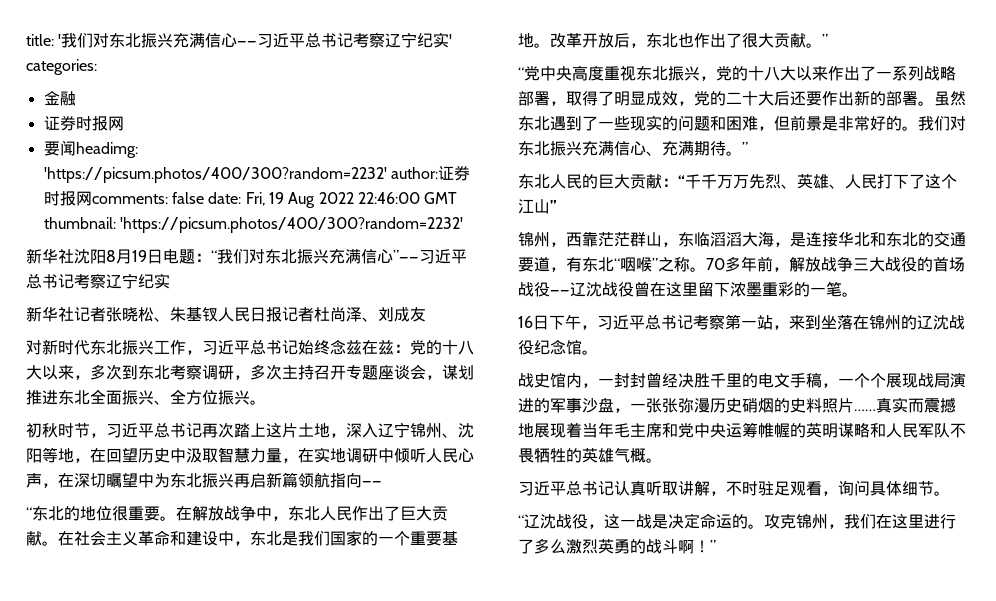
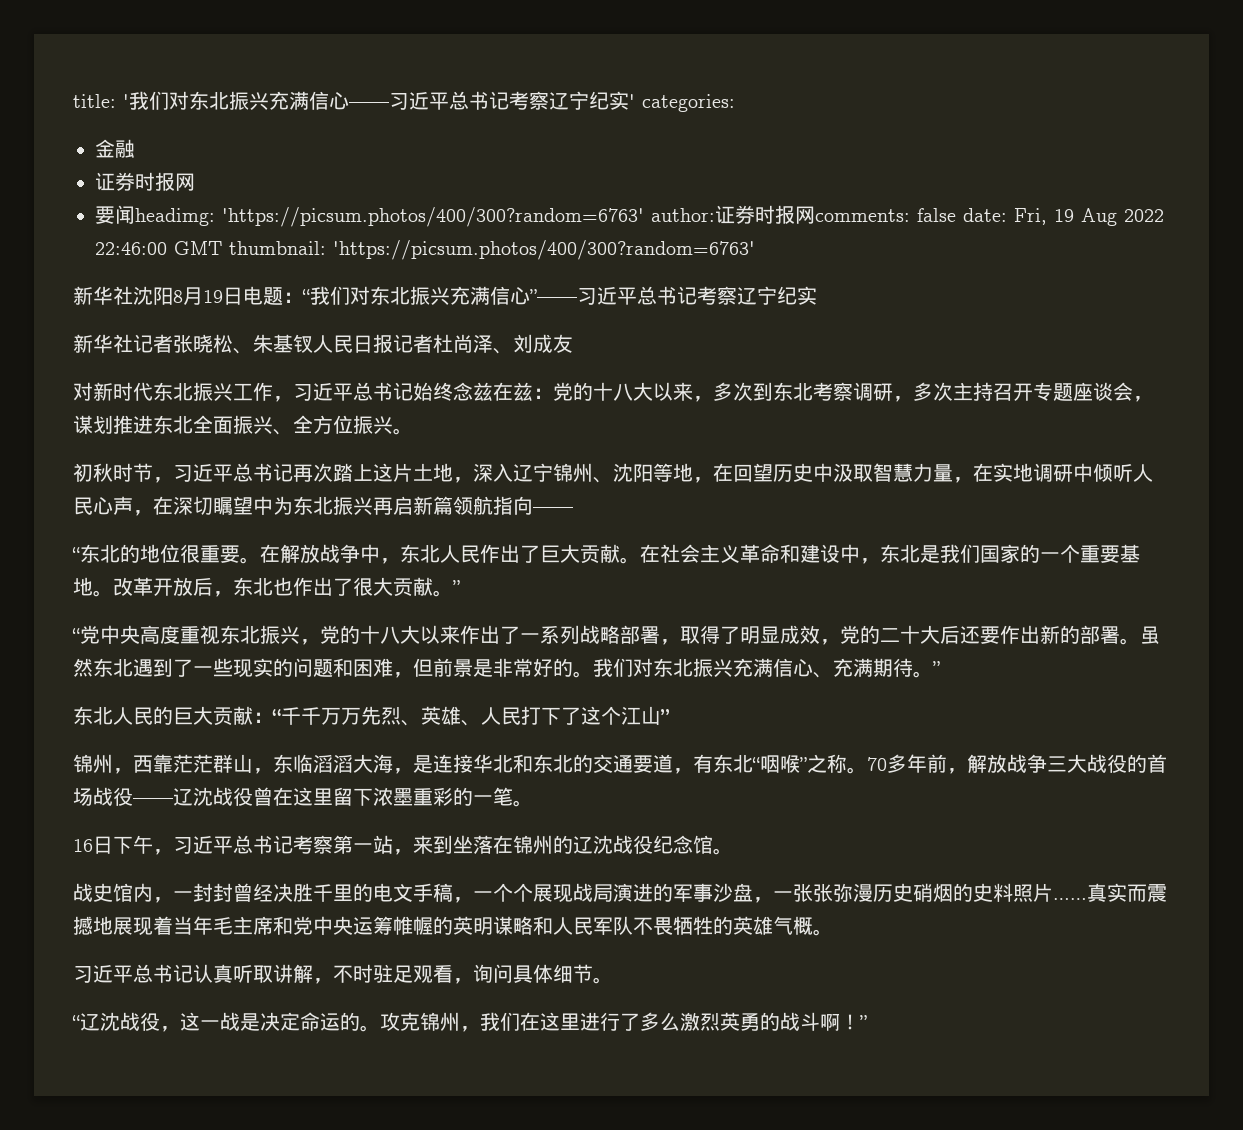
- 要闻headimg: 'https://picsum.photos/400/300?random=2232' author:证券时报网comments: false date: Fri, 19 Aug 2022 22:46:00 GMT thumbnail: 'https://picsum.photos/400/300?random=2232'
+ 要闻headimg: 'https://picsum.photos/400/300?random=6763' author:证券时报网comments: false date: Fri, 19 Aug 2022 22:46:00 GMT thumbnail: 'https://picsum.photos/400/300?random=6763'

